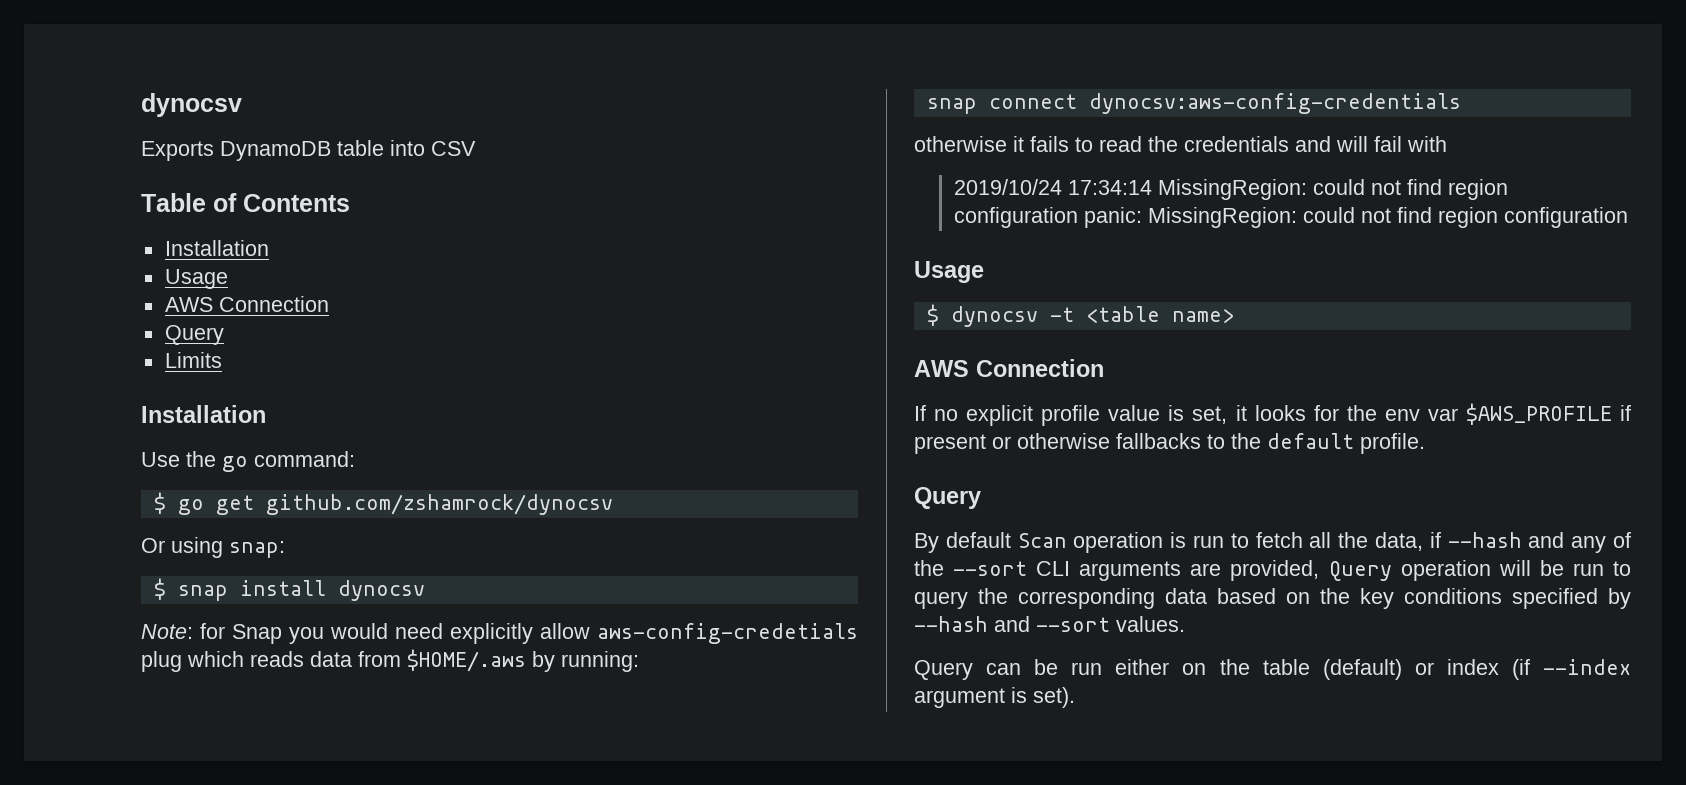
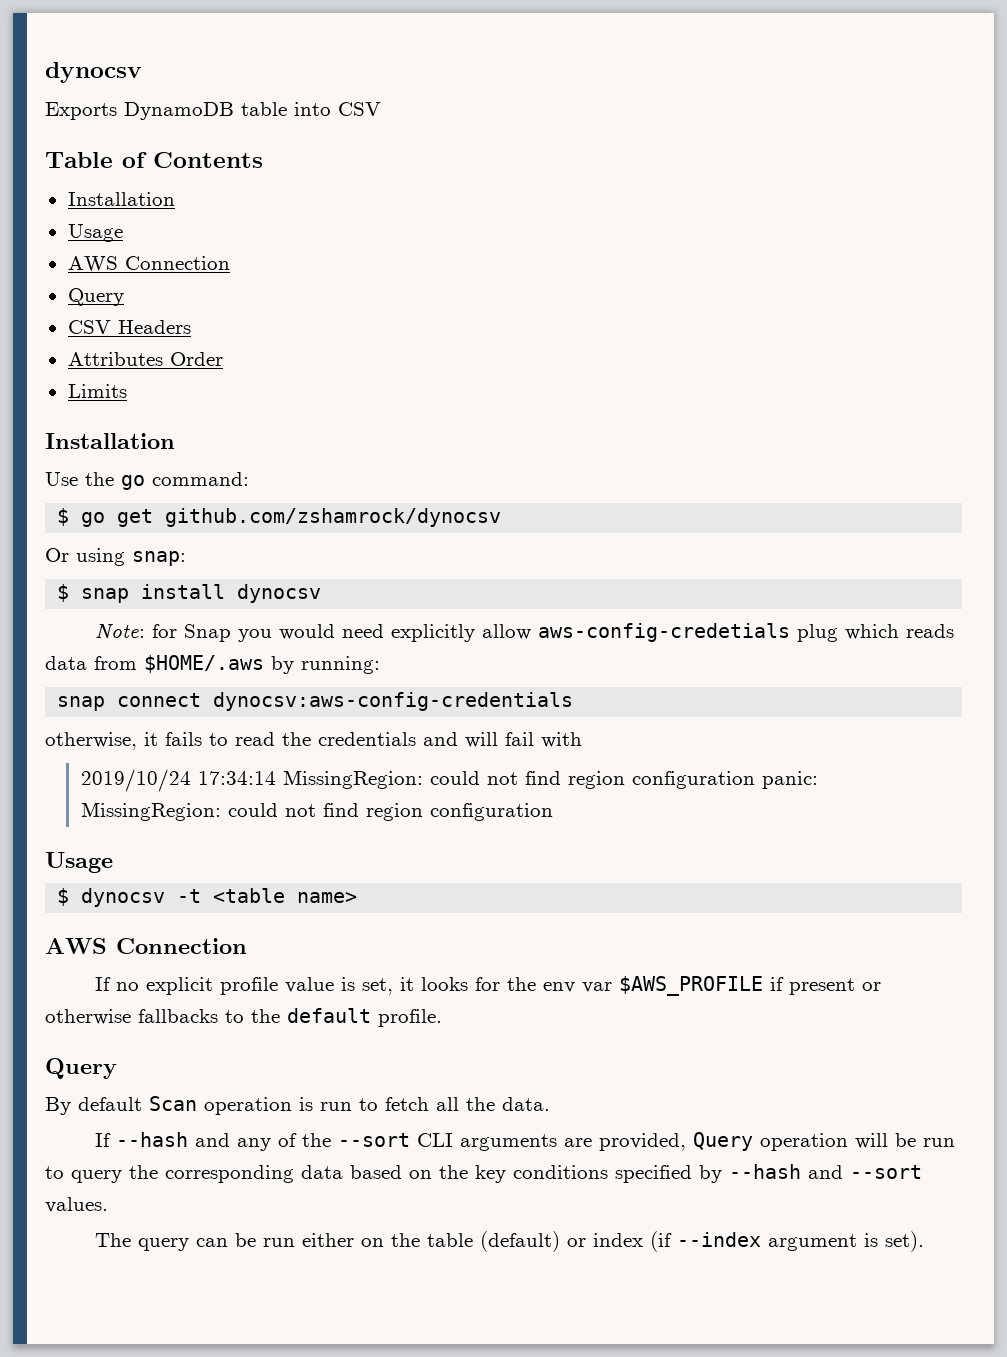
+ CSV Headers
+ Attributes Order
- otherwise it fails to read the credentials and will fail with
+ otherwise, it fails to read the credentials and will fail with
- By default Scan operation is run to fetch all the data, if --hash and any of the --sort CLI arguments are provided, Query operation will be run to query the corresponding data based on the key conditions specified by --hash and --sort values.
+ By default Scan operation is run to fetch all the data.
+ If --hash and any of the --sort CLI arguments are provided, Query operation will be run to query the corresponding data based on the key conditions specified by --hash and --sort values.
- Query can be run either on the table (default) or index (if --index argument is set).
+ The query can be run either on the table (default) or index (if --index argument is set).

